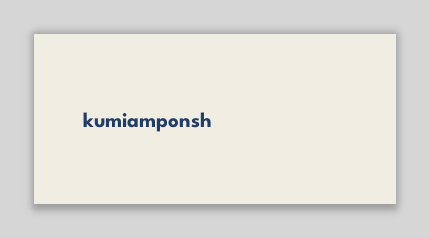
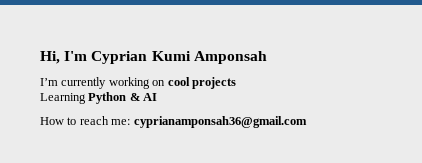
- kumiamponsh
+ Hi, I'm Cyprian Kumi Amponsah
+ I’m currently working on cool projects
+ Learning Python & AI
+ How to reach me: cyprianamponsah36@gmail.com

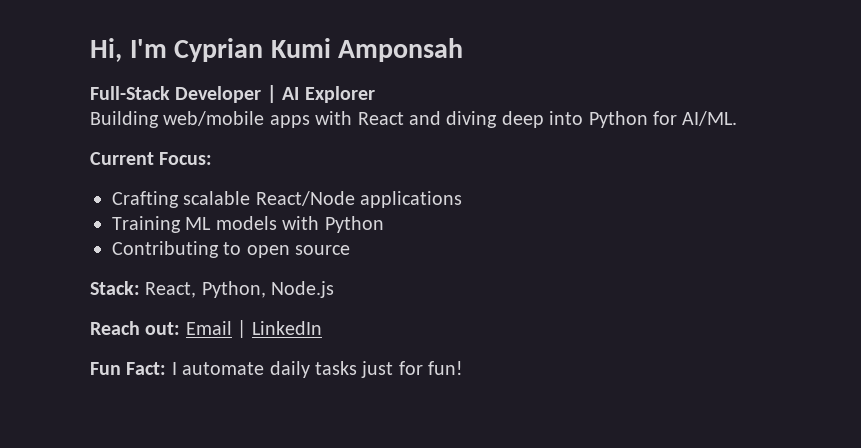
- I’m currently working on cool projects
- Learning Python & AI
- How to reach me: cyprianamponsah36@gmail.com
+ Full-Stack Developer | AI Explorer
+ Building web/mobile apps with React and diving deep into Python for AI/ML.
+ Current Focus:
+ Crafting scalable React/Node applications
+ Training ML models with Python
+ Contributing to open source
+ Stack: React, Python, Node.js
+ Reach out: Email | LinkedIn
+ Fun Fact: I automate daily tasks just for fun!

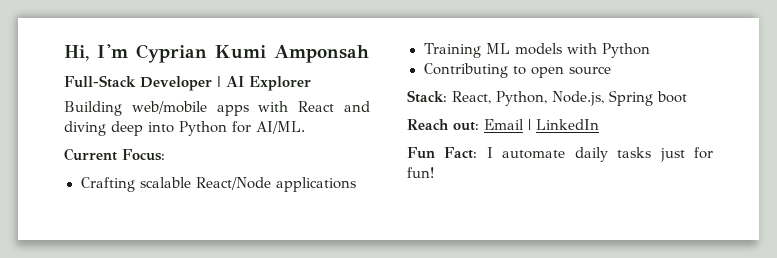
- Stack: React, Python, Node.js
+ Stack: React, Python, Node.js, Spring boot

